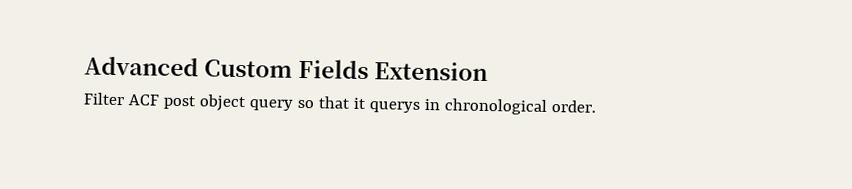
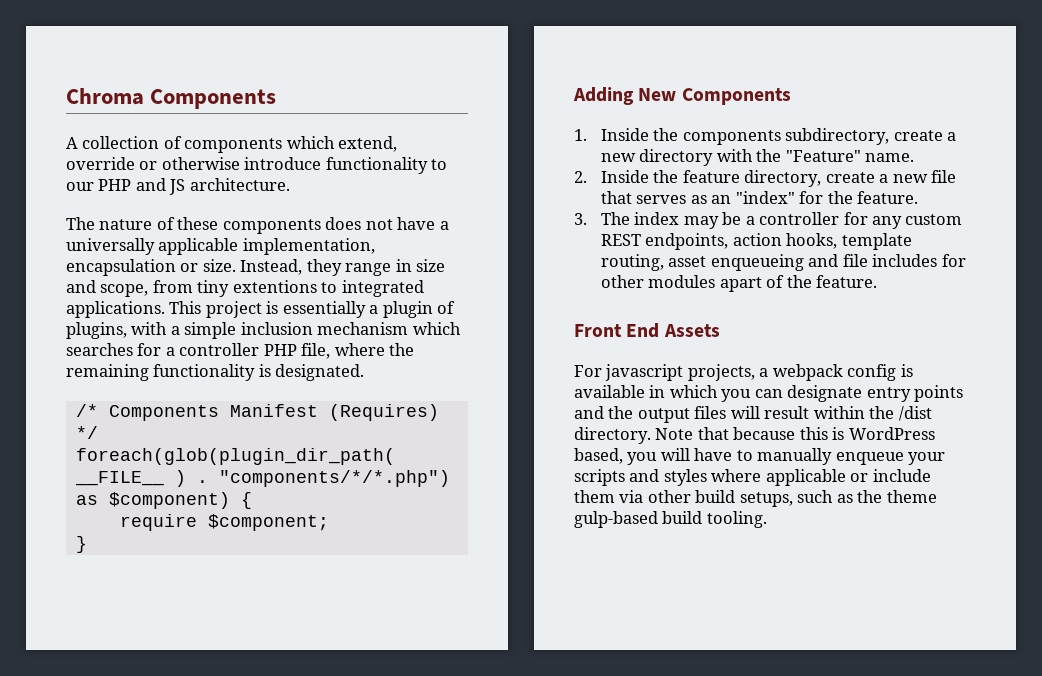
- Advanced Custom Fields Extension
- Filter ACF post object query so that it querys in chronological order.
+ Chroma Components
+ A collection of components which extend, override or otherwise introduce functionality to our PHP and JS architecture.
+ The nature of these components does not have a universally applicable implementation, encapsulation or size. Instead, they range in size and scope, from tiny extentions to integrated applications. This project is essentially a plugin of plugins, with a simple inclusion mechanism which searches for a controller PHP file, where the remaining functionality is designated.
+ /* Components Manifest (Requires) */
+ foreach(glob(plugin_dir_path( __FILE__ ) . "components/*/*.php") as $component) {
+ require $component;
+ }
+ Adding New Components
+ 1. Inside the components subdirectory, create a new directory with the "Feature" name.
+ 2. Inside the feature directory, create a new file that serves as an "index" for the feature.
+ 3. The index may be a controller for any custom REST endpoints, action hooks, template routing, asset enqueueing and file includes for other modules apart of the feature.
+ Front End Assets
+ For javascript projects, a webpack config is available in which you can designate entry points and the output files will result within the /dist directory. Note that because this is WordPress based, you will have to manually enqueue your scripts and styles where applicable or include them via other build setups, such as the theme gulp-based build tooling.

